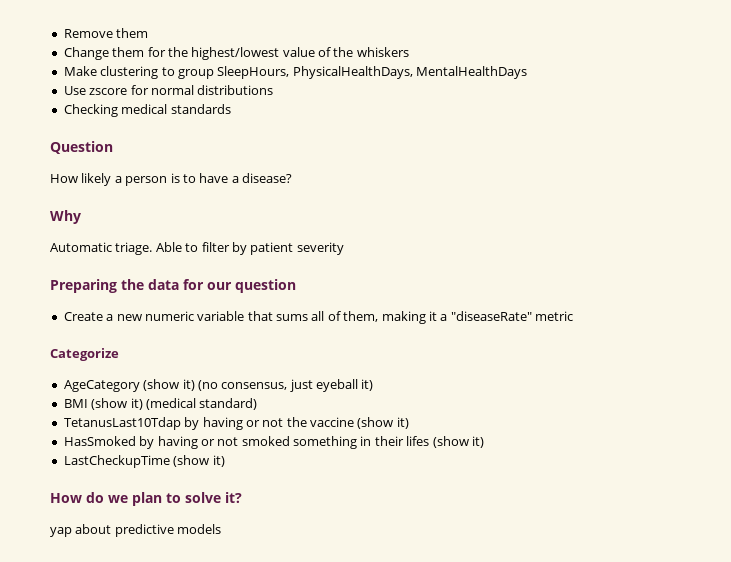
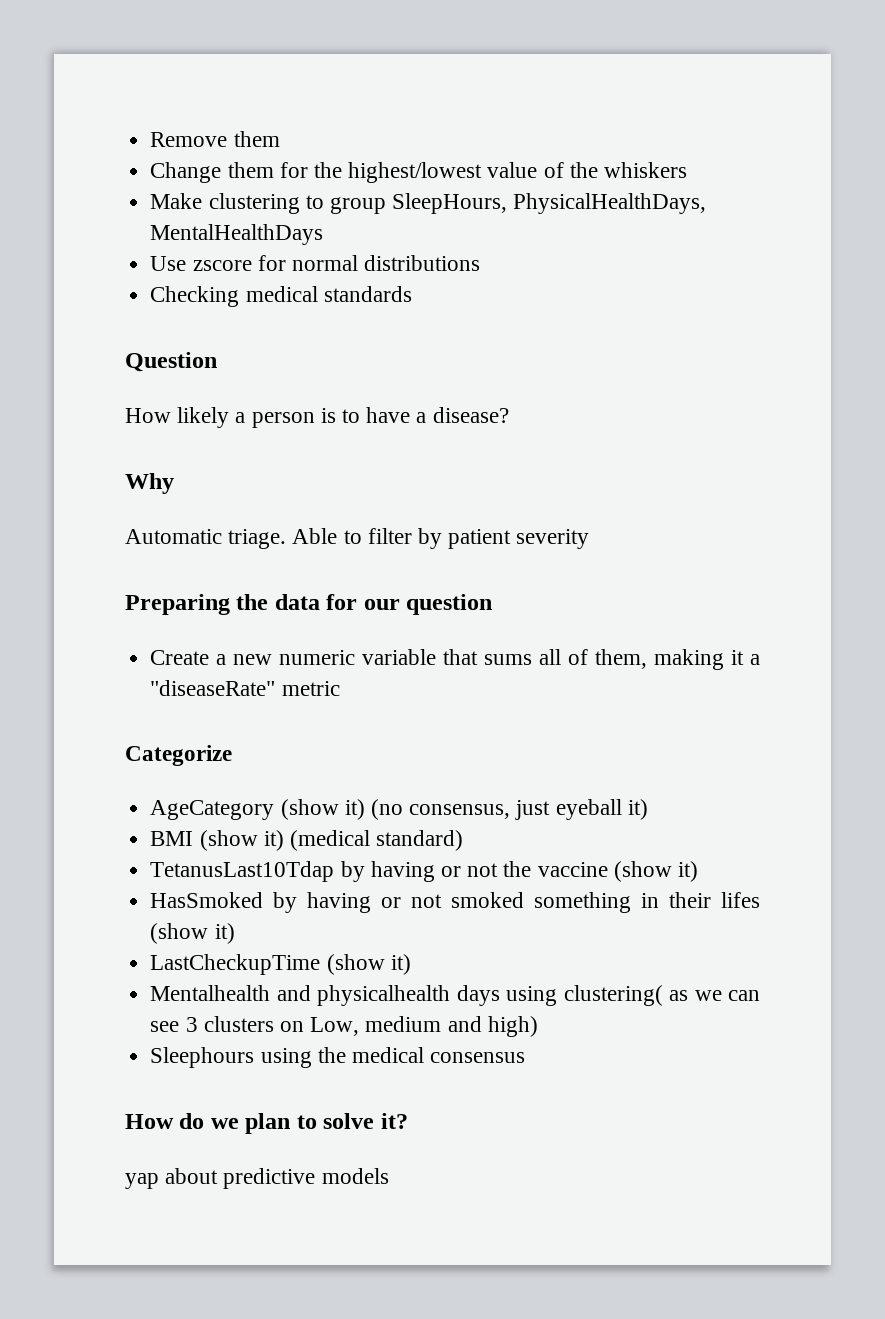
+ Mentalhealth and physicalhealth days using clustering( as we can see 3 clusters on Low, medium and high)
+ Sleephours using the medical consensus

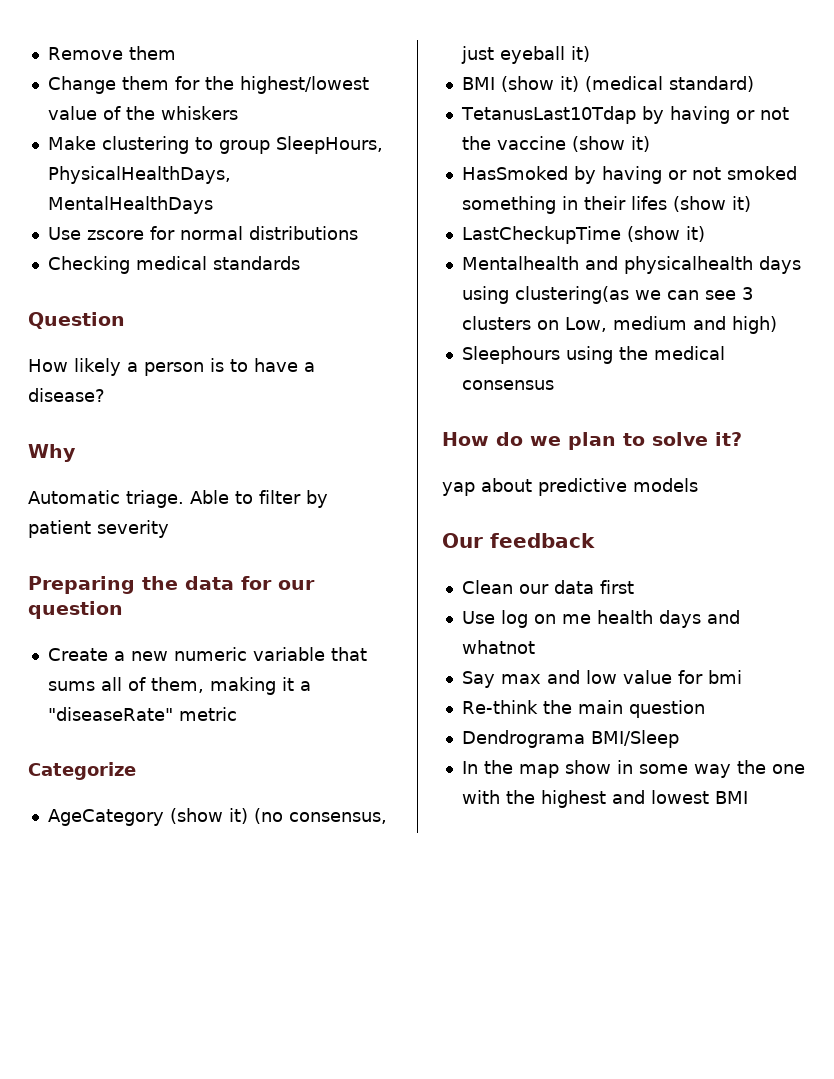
- Mentalhealth and physicalhealth days using clustering( as we can see 3 clusters on Low, medium and high)
+ Mentalhealth and physicalhealth days using clustering(as we can see 3 clusters on Low, medium and high)
+ Our feedback
+ Clean our data first
+ Use log on me health days and whatnot
+ Say max and low value for bmi
+ Re-think the main question
+ Dendrograma BMI/Sleep
+ In the map show in some way the one with the highest and lowest BMI

